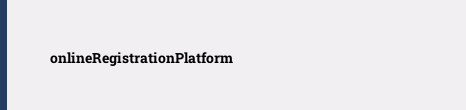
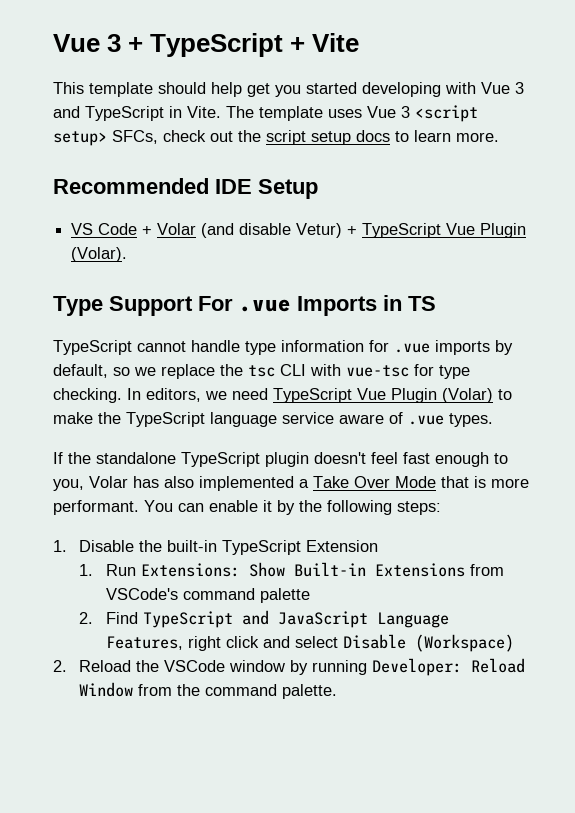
- onlineRegistrationPlatform
+ Vue 3 + TypeScript + Vite
+ This template should help get you started developing with Vue 3 and TypeScript in Vite. The template uses Vue 3 <script setup> SFCs, check out the script setup docs to learn more.
+ Recommended IDE Setup
+ VS Code + Volar (and disable Vetur) + TypeScript Vue Plugin (Volar).
+ Type Support For .vue Imports in TS
+ TypeScript cannot handle type information for .vue imports by default, so we replace the tsc CLI with vue-tsc for type checking. In editors, we need TypeScript Vue Plugin (Volar) to make the TypeScript language service aware of .vue types.
+ If the standalone TypeScript plugin doesn't feel fast enough to you, Volar has also implemented a Take Over Mode that is more performant. You can enable it by the following steps:
+ 1. Disable the built-in TypeScript Extension
+ 1. Run Extensions: Show Built-in Extensions from VSCode's command palette
+ 2. Find TypeScript and JavaScript Language Features, right click and select Disable (Workspace)
+ 2. Reload the VSCode window by running Developer: Reload Window from the command palette.

